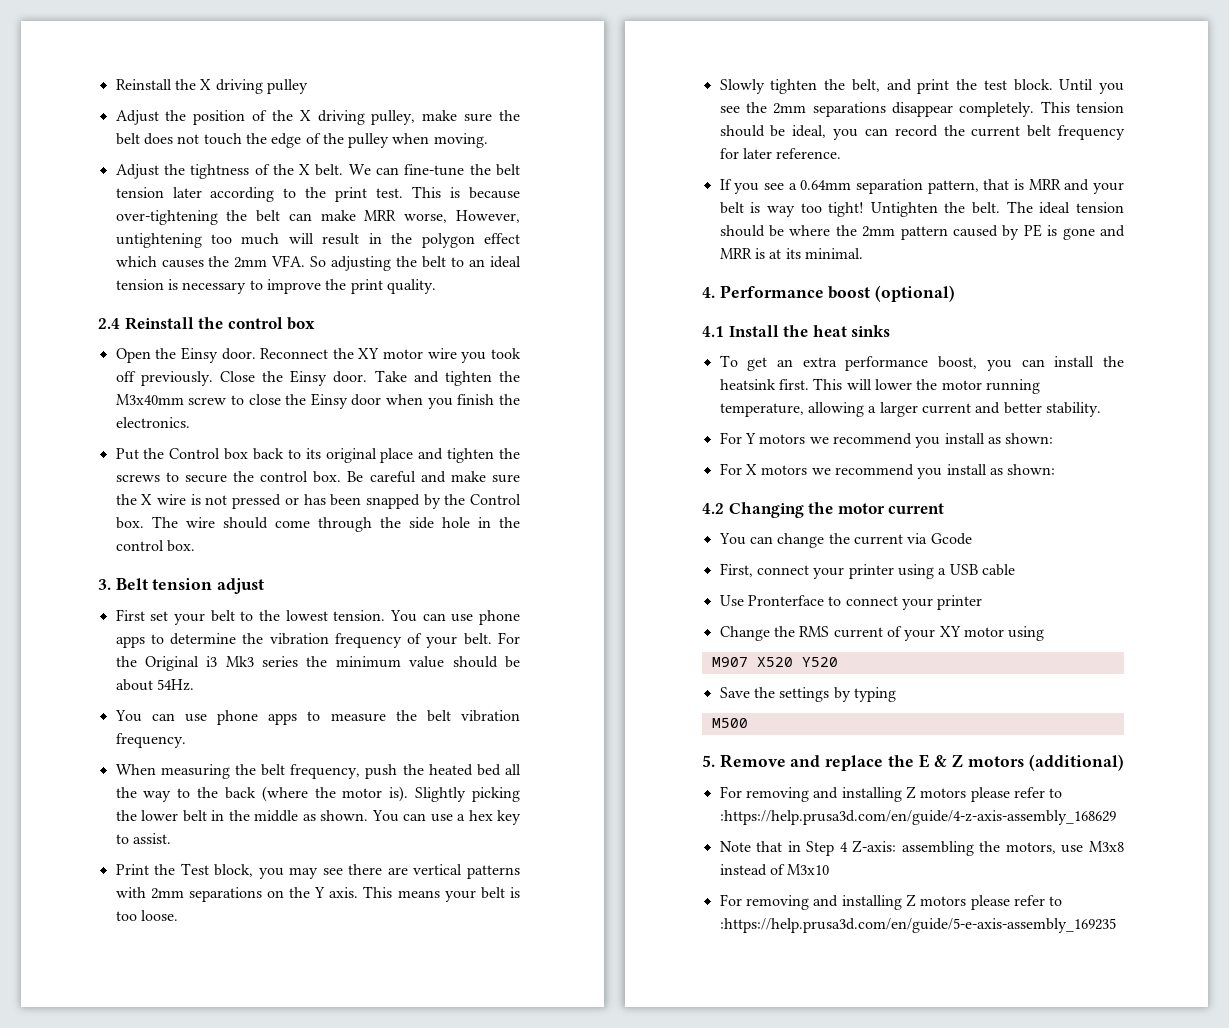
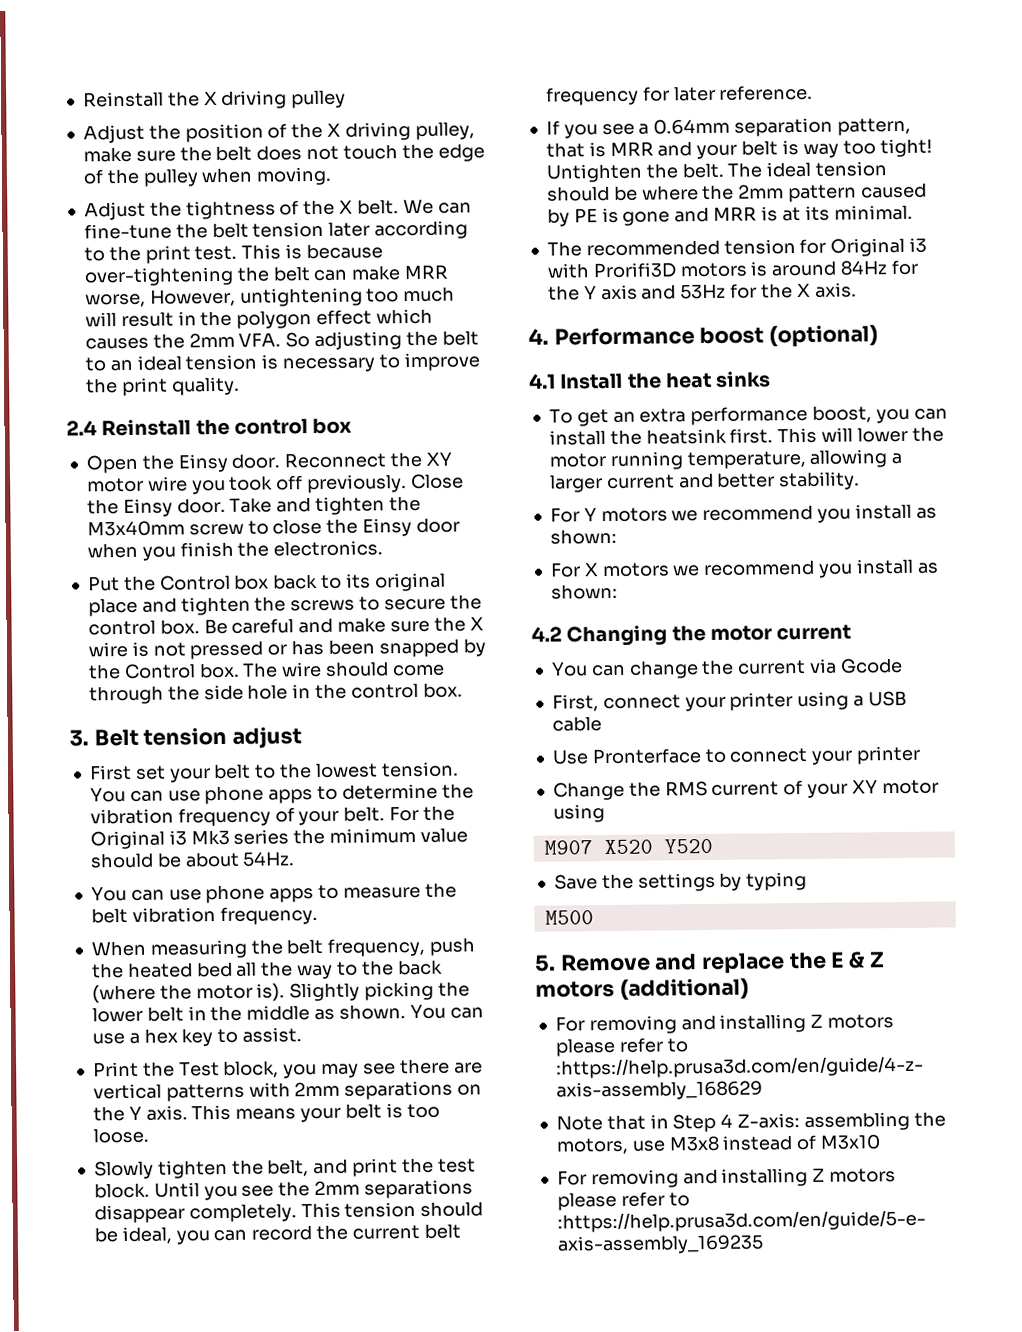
+ The recommended tension for Original i3 with Prorifi3D motors is around 84Hz for the Y axis and 53Hz for the X axis.

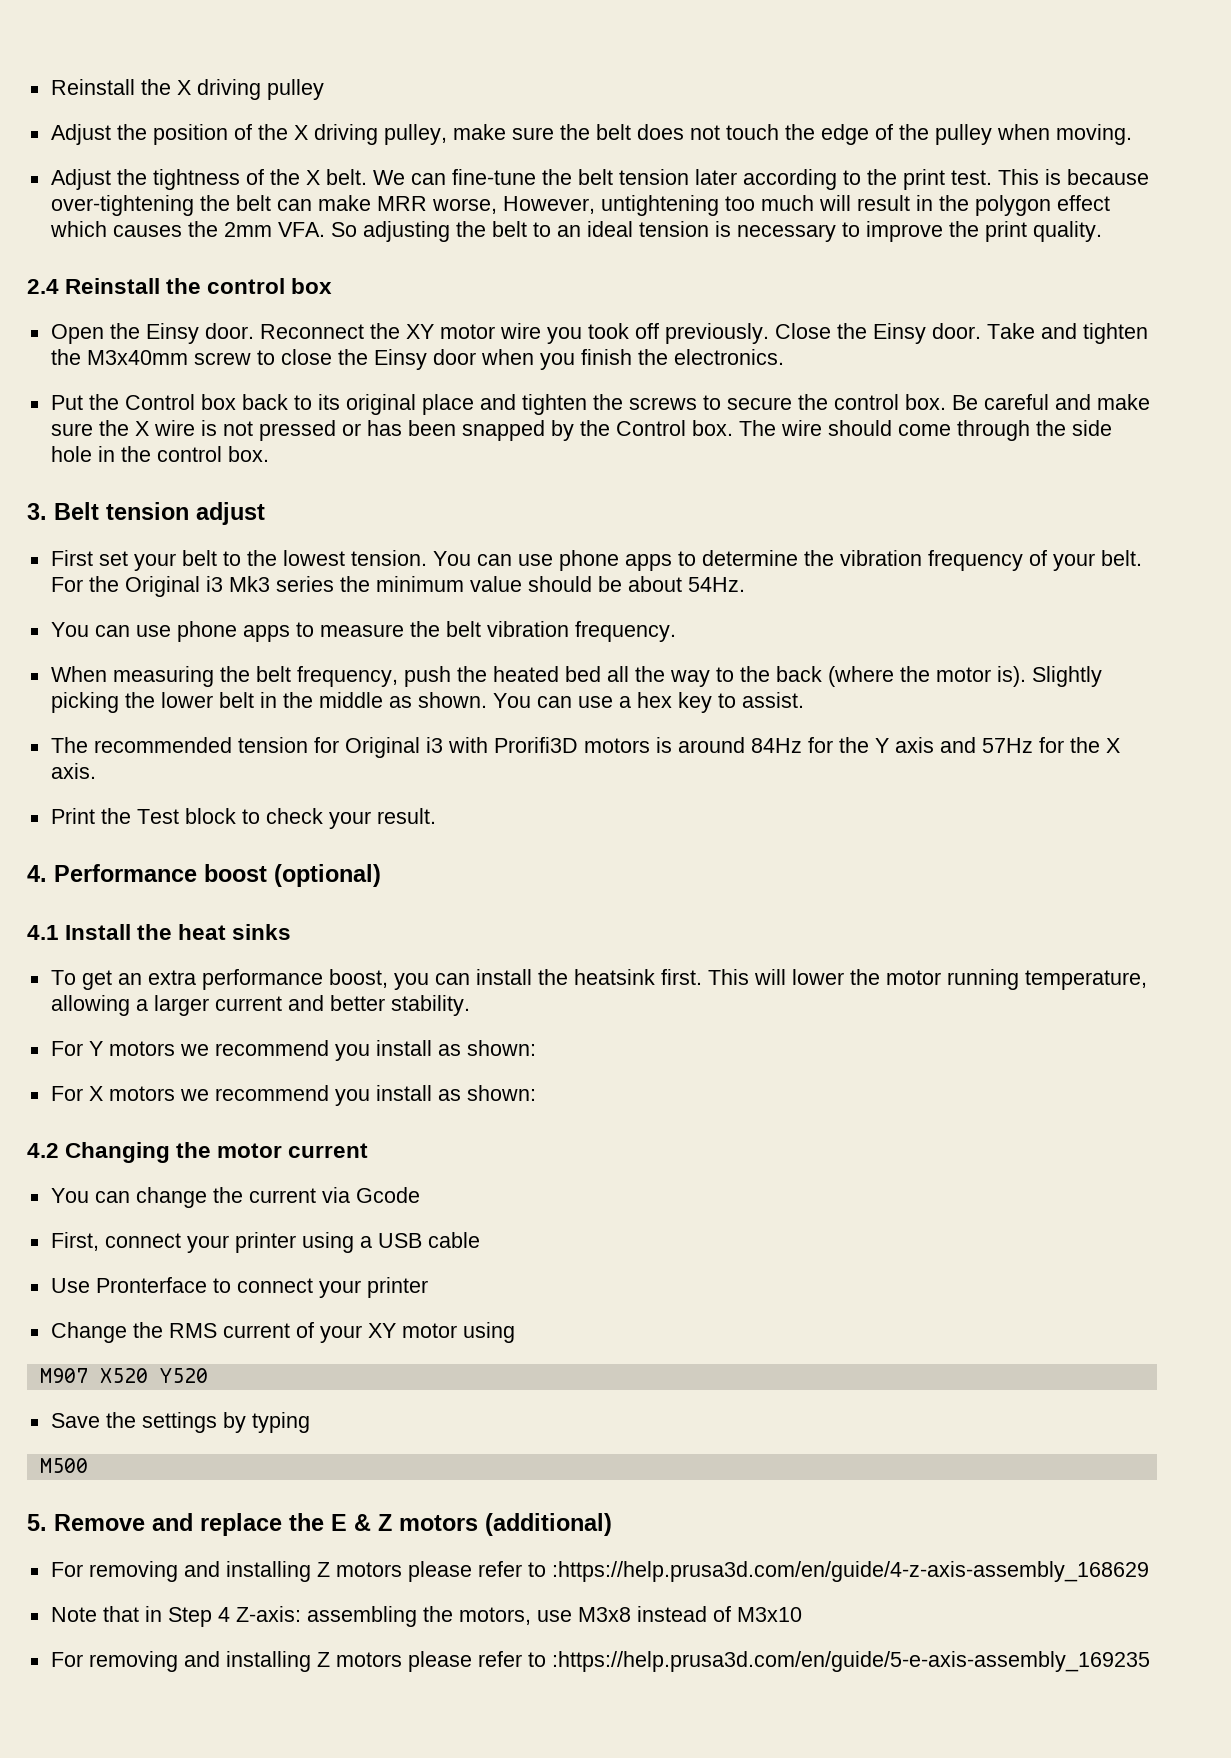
- Print the Test block, you may see there are vertical patterns with 2mm separations on the Y axis. This means your belt is too loose.
- Slowly tighten the belt, and print the test block. Until you see the 2mm separations disappear completely. This tension should be ideal, you can record the current belt frequency for later reference.
- If you see a 0.64mm separation pattern, that is MRR and your belt is way too tight! Untighten the belt. The ideal tension should be where the 2mm pattern caused by PE is gone and MRR is at its minimal.
- The recommended tension for Original i3 with Prorifi3D motors is around 84Hz for the Y axis and 53Hz for the X axis.
+ The recommended tension for Original i3 with Prorifi3D motors is around 84Hz for the Y axis and 57Hz for the X axis.
+ Print the Test block to check your result.

